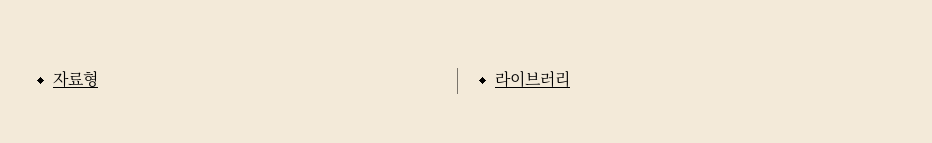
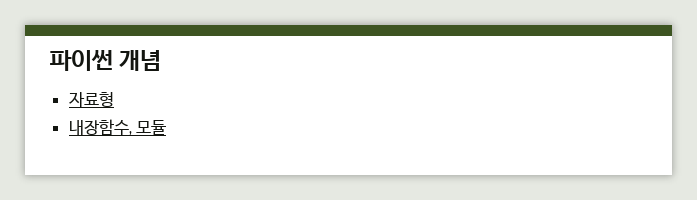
+ 파이썬 개념
- 라이브러리
+ 내장함수, 모듈

